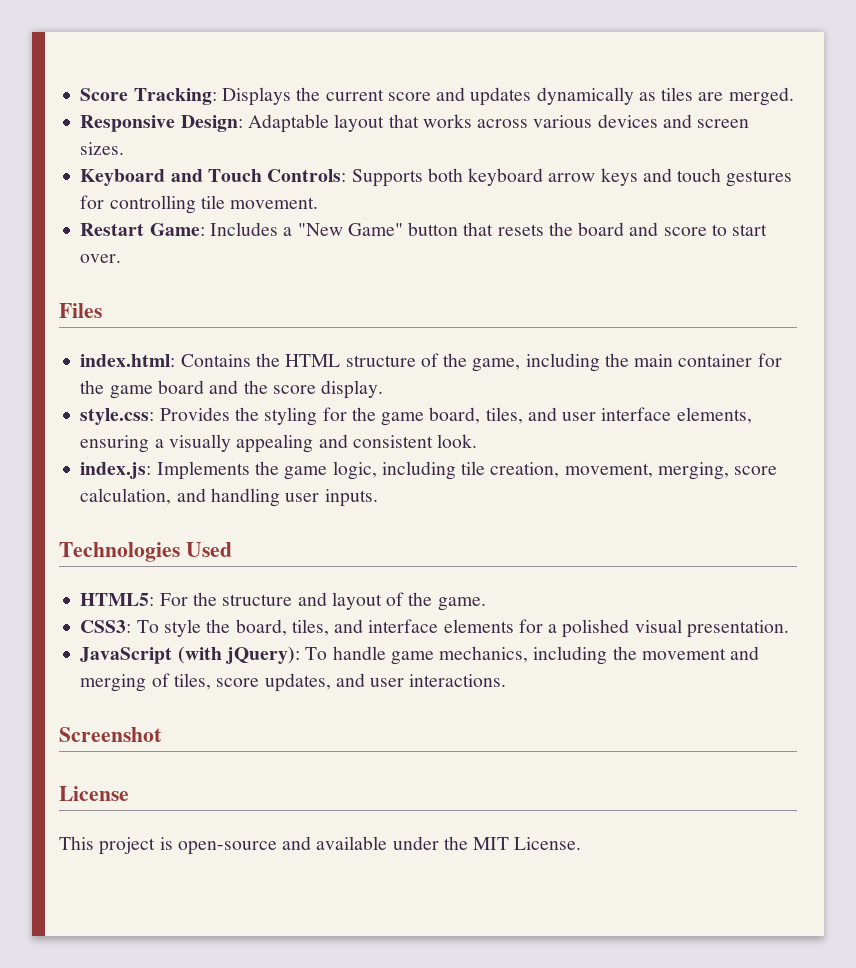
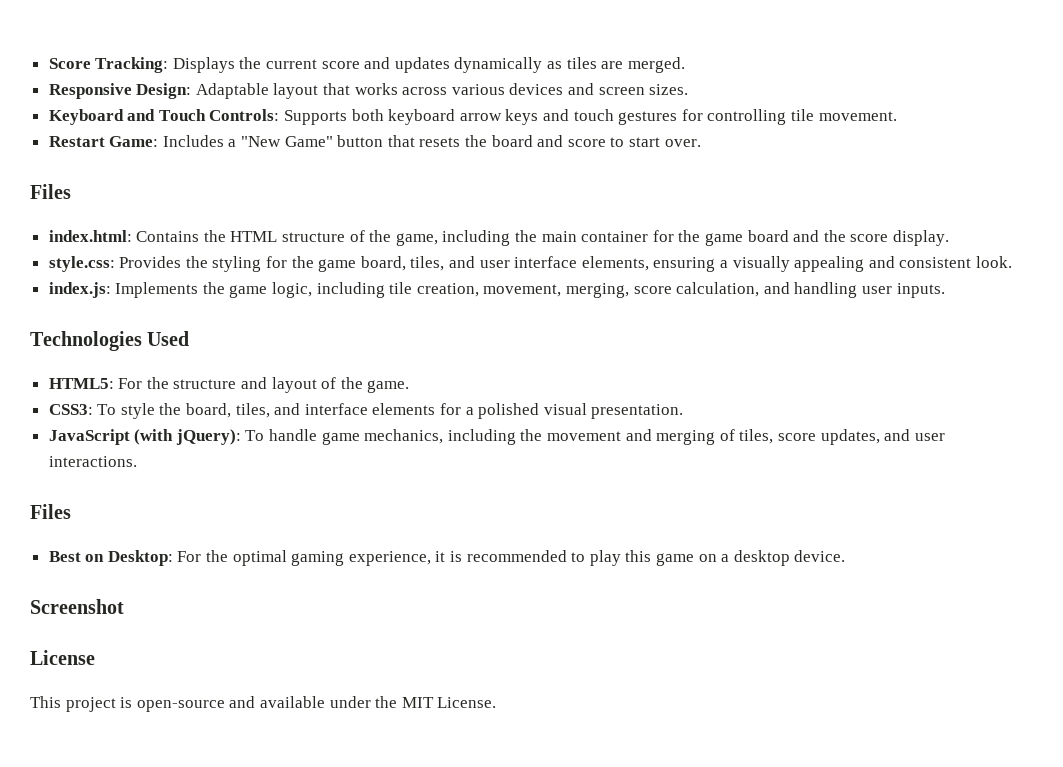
  JavaScript (with jQuery): To handle game mechanics, including the movement and merging of tiles, score updates, and user interactions.
+ Files
+ Best on Desktop: For the optimal gaming experience, it is recommended to play this game on a desktop device.

